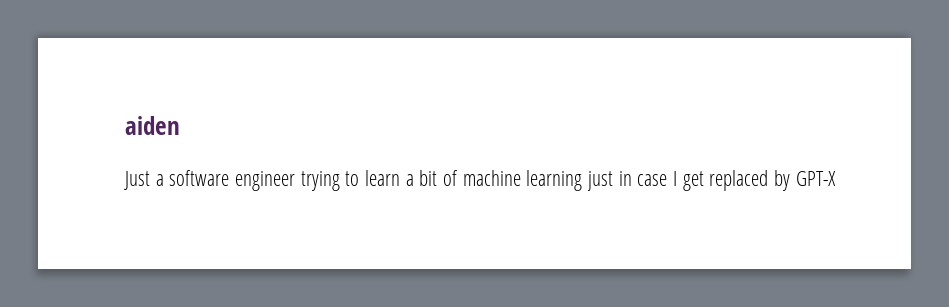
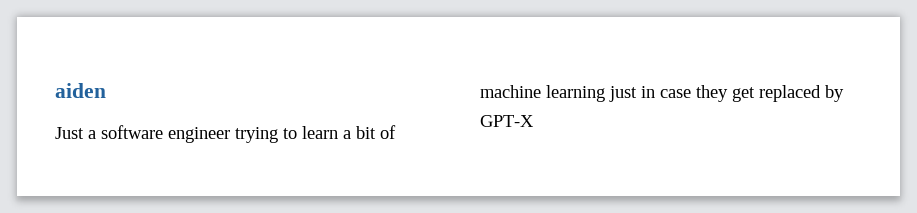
- Just a software engineer trying to learn a bit of machine learning just in case I get replaced by GPT-X
+ Just a software engineer trying to learn a bit of machine learning just in case they get replaced by GPT-X

